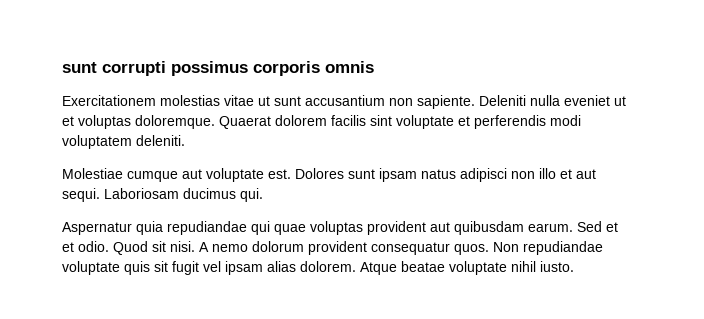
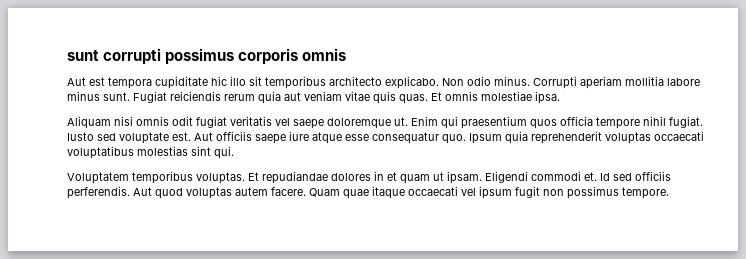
- Exercitationem molestias vitae ut sunt accusantium non sapiente. Deleniti nulla eveniet ut et voluptas doloremque. Quaerat dolorem facilis sint voluptate et perferendis modi voluptatem deleniti.
- Molestiae cumque aut voluptate est. Dolores sunt ipsam natus adipisci non illo et aut sequi. Laboriosam ducimus qui.
- Aspernatur quia repudiandae qui quae voluptas provident aut quibusdam earum. Sed et et odio. Quod sit nisi. A nemo dolorum provident consequatur quos. Non repudiandae voluptate quis sit fugit vel ipsam alias dolorem. Atque beatae voluptate nihil iusto.
+ Aut est tempora cupiditate hic illo sit temporibus architecto explicabo. Non odio minus. Corrupti aperiam mollitia labore minus sunt. Fugiat reiciendis rerum quia aut veniam vitae quis quas. Et omnis molestiae ipsa.
+ Aliquam nisi omnis odit fugiat veritatis vel saepe doloremque ut. Enim qui praesentium quos officia tempore nihil fugiat. Iusto sed voluptate est. Aut officiis saepe iure atque esse consequatur quo. Ipsum quia reprehenderit voluptas occaecati voluptatibus molestias sint qui.
+ Voluptatem temporibus voluptas. Et repudiandae dolores in et quam ut ipsam. Eligendi commodi et. Id sed officiis perferendis. Aut quod voluptas autem facere. Quam quae itaque occaecati vel ipsum fugit non possimus tempore.

